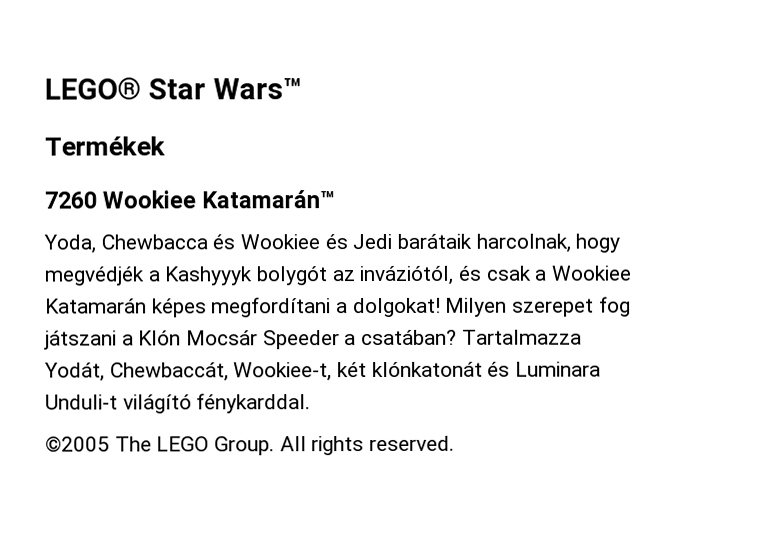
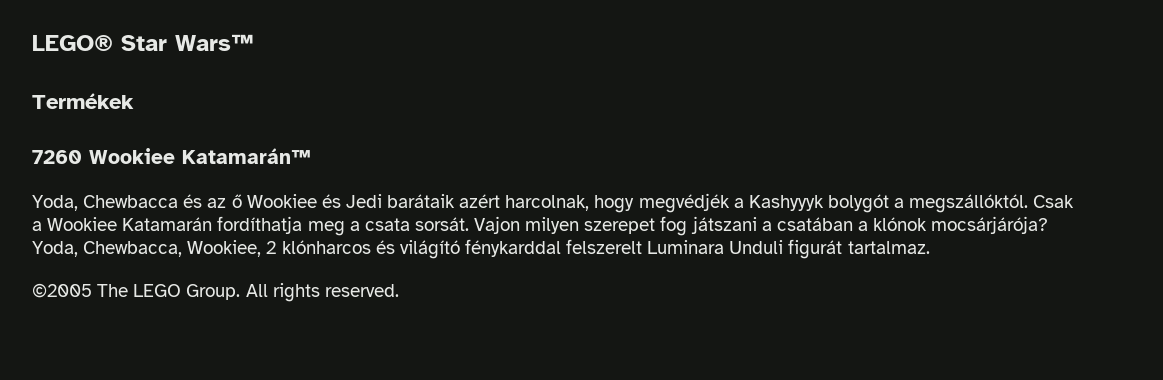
- Yoda, Chewbacca és Wookiee és Jedi barátaik harcolnak, hogy megvédjék a Kashyyyk bolygót az inváziótól, és csak a Wookiee Katamarán képes megfordítani a dolgokat! Milyen szerepet fog játszani a Klón Mocsár Speeder a csatában? Tartalmazza Yodát, Chewbaccát, Wookiee-t, két klónkatonát és Luminara Unduli-t világító fénykarddal.
+ Yoda, Chewbacca és az ő Wookiee és Jedi barátaik azért harcolnak, hogy megvédjék a Kashyyyk bolygót a megszállóktól. Csak a Wookiee Katamarán fordíthatja meg a csata sorsát. Vajon milyen szerepet fog játszani a csatában a klónok mocsárjárója? Yoda, Chewbacca, Wookiee, 2 klónharcos és világító fénykarddal felszerelt Luminara Unduli figurát tartalmaz.

